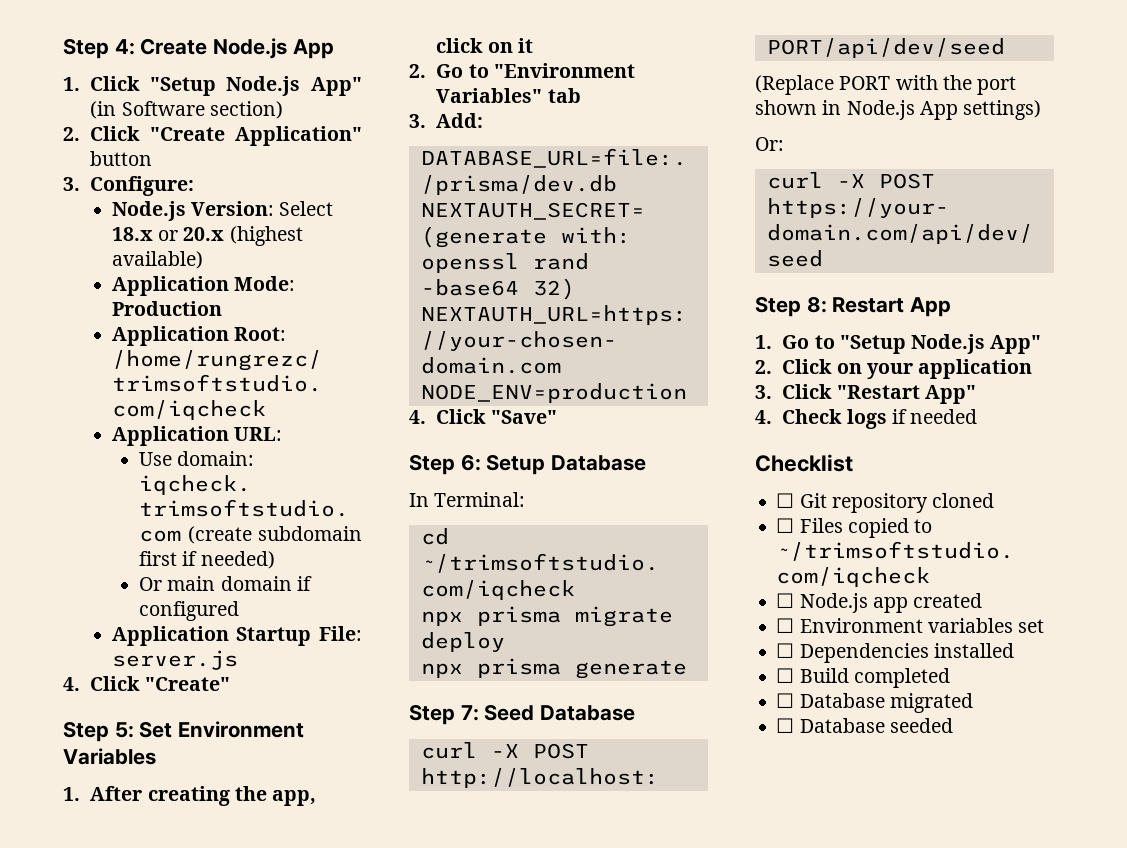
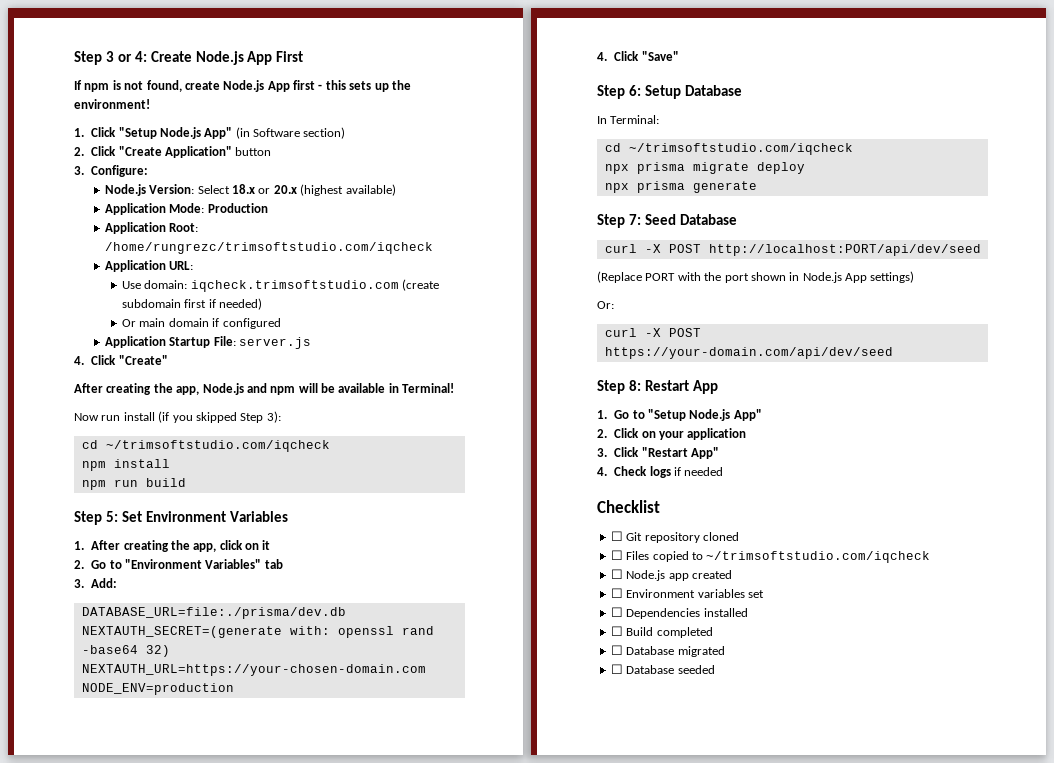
- Step 4: Create Node.js App
+ Step 3 or 4: Create Node.js App First
+ If npm is not found, create Node.js App first - this sets up the environment!
+ After creating the app, Node.js and npm will be available in Terminal!
+ Now run install (if you skipped Step 3):
+ cd ~/trimsoftstudio.com/iqcheck
+ npm install
+ npm run build

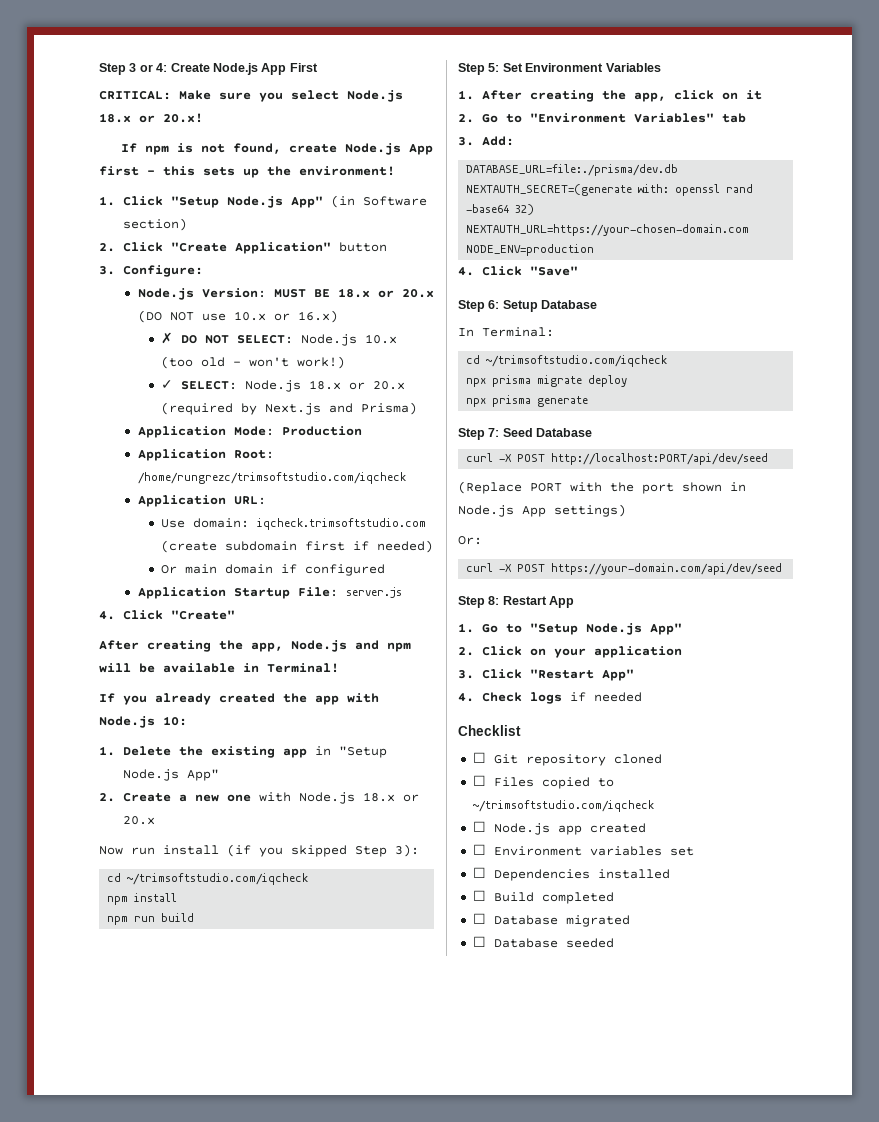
+ CRITICAL: Make sure you select Node.js 18.x or 20.x!
- Node.js Version: Select 18.x or 20.x (highest available)
+ Node.js Version: MUST BE 18.x or 20.x (DO NOT use 10.x or 16.x)
+ ✗ DO NOT SELECT: Node.js 10.x (too old - won't work!)
+ ✓ SELECT: Node.js 18.x or 20.x (required by Next.js and Prisma)
+ If you already created the app with Node.js 10:
+ 1. Delete the existing app in "Setup Node.js App"
+ 2. Create a new one with Node.js 18.x or 20.x

